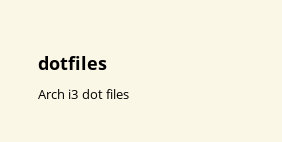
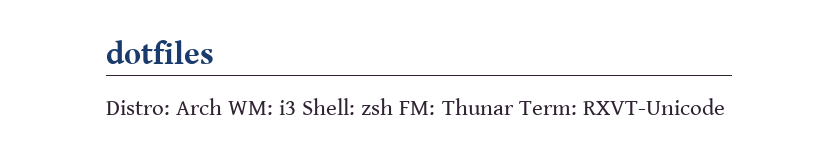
- Arch i3 dot files
+ Distro: Arch WM: i3 Shell: zsh FM: Thunar Term: RXVT-Unicode

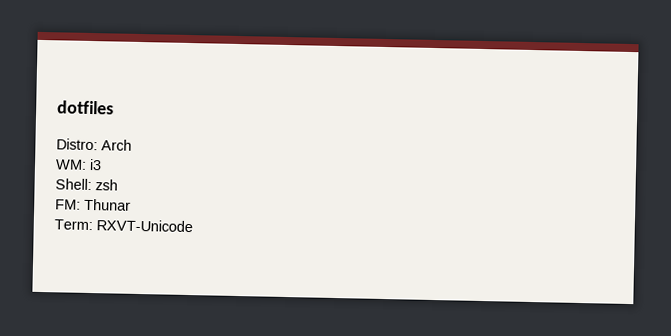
- Distro: Arch WM: i3 Shell: zsh FM: Thunar Term: RXVT-Unicode
+ Distro: Arch
+ WM: i3
+ Shell: zsh
+ FM: Thunar
+ Term: RXVT-Unicode

